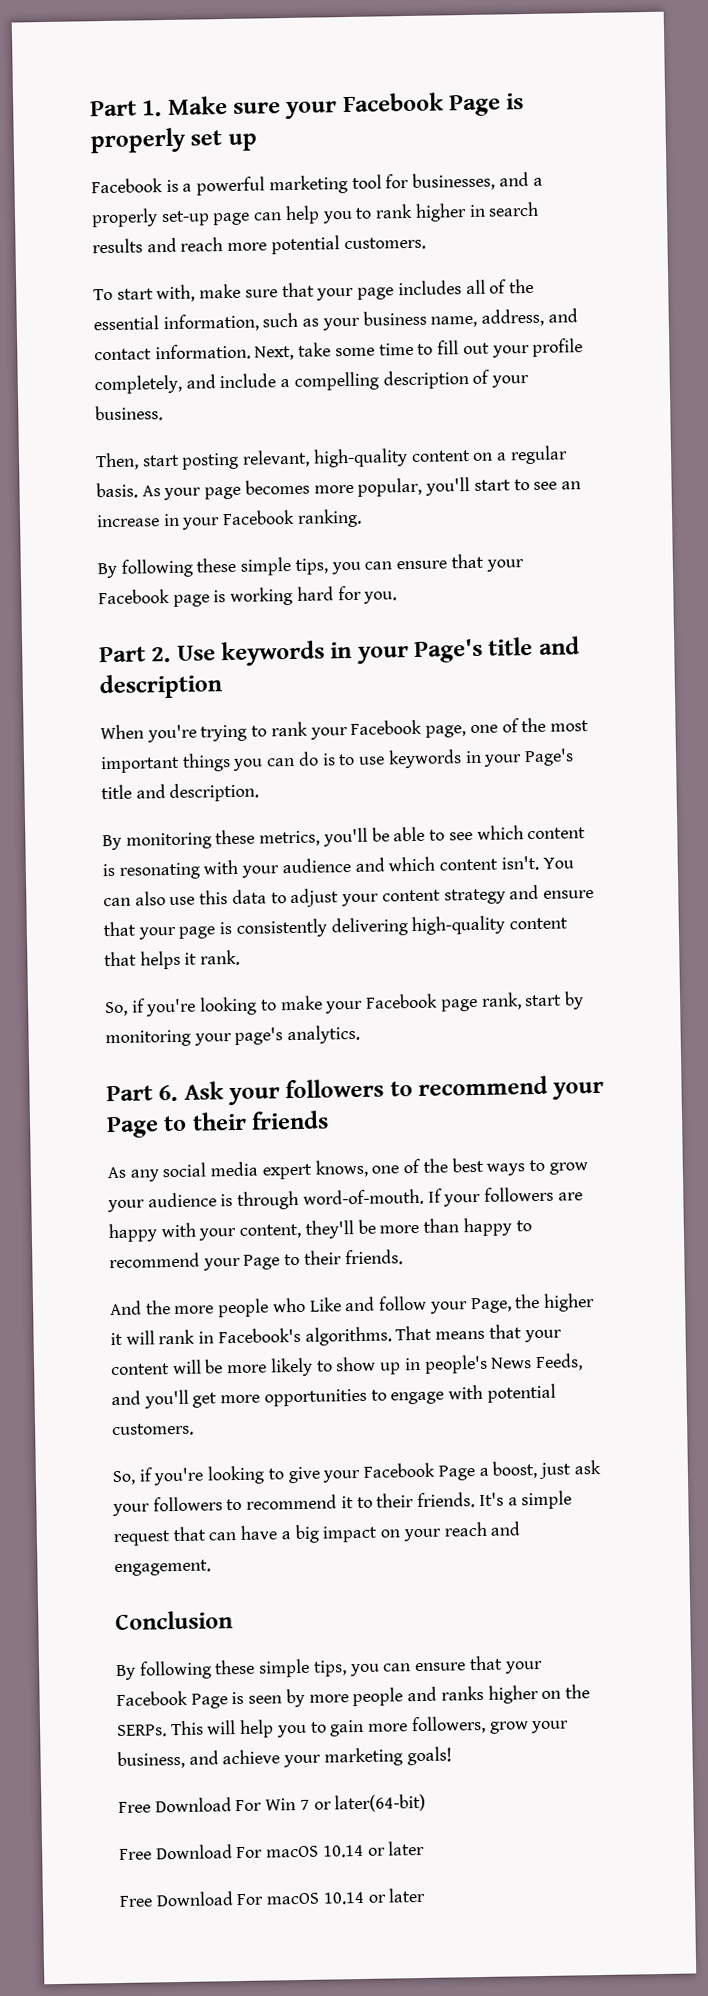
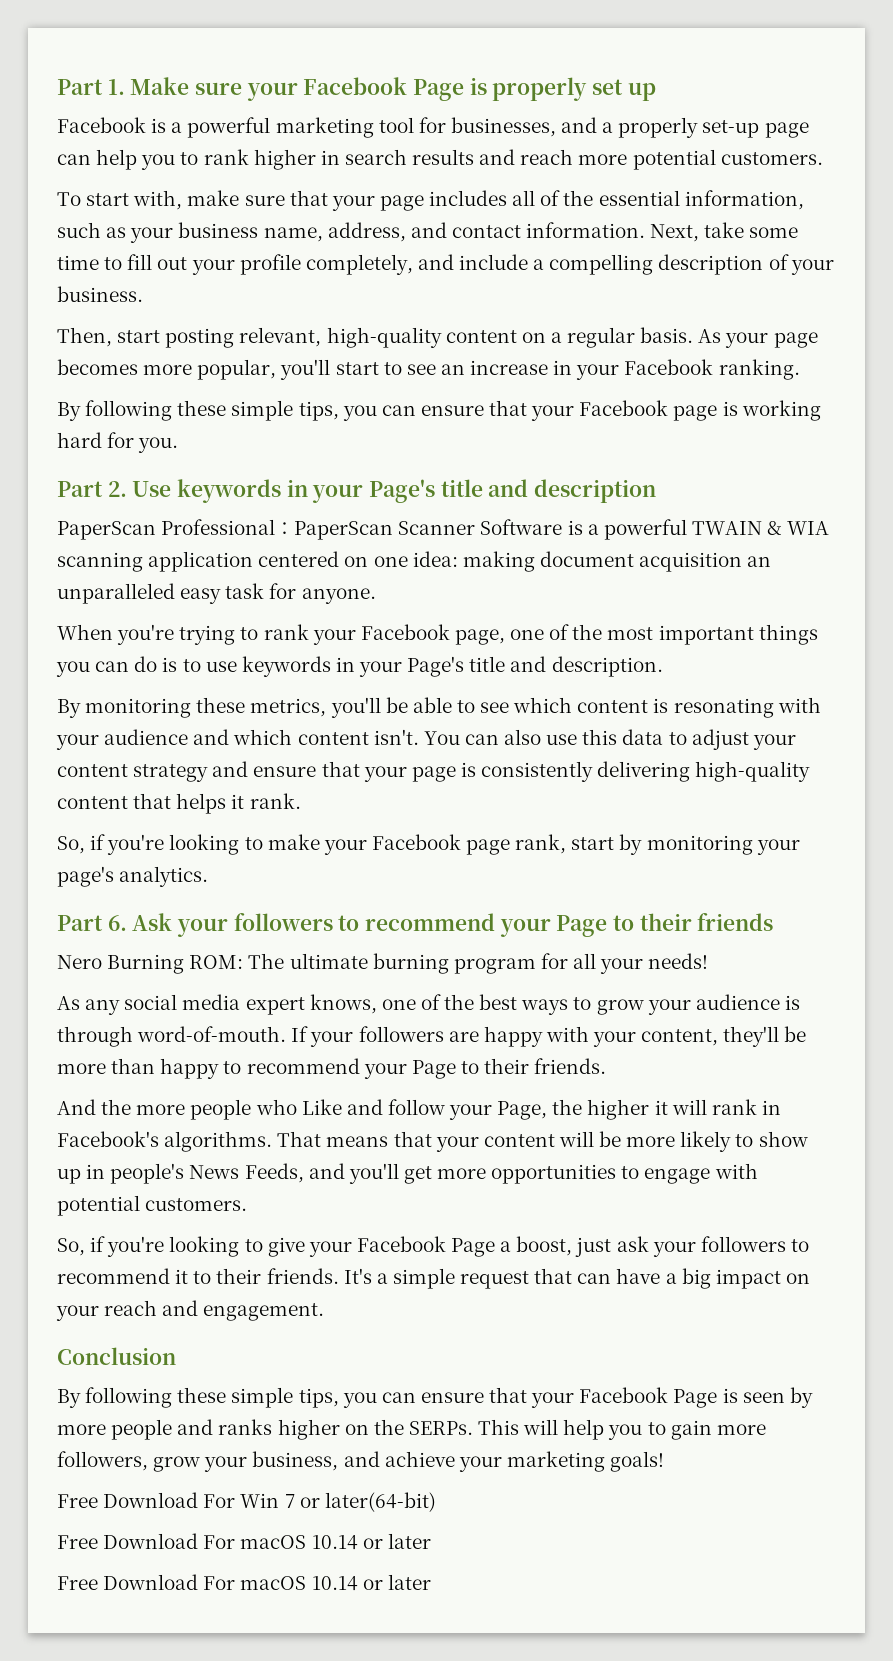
+ PaperScan Professional：PaperScan Scanner Software is a powerful TWAIN & WIA scanning application centered on one idea: making document acquisition an unparalleled easy task for anyone.
+ Nero Burning ROM: The ultimate burning program for all your needs!

